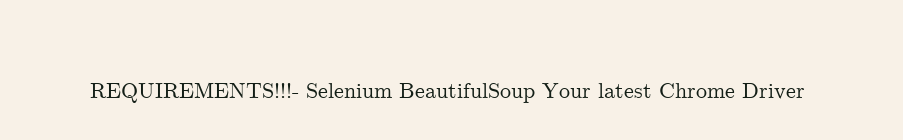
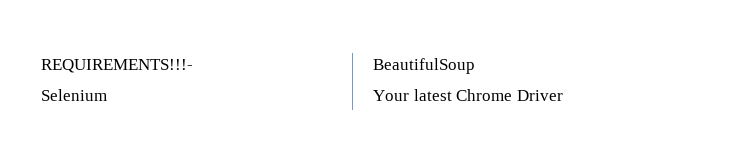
- REQUIREMENTS!!!- Selenium BeautifulSoup Your latest Chrome Driver
+ REQUIREMENTS!!!-
+ Selenium
+ BeautifulSoup
+ Your latest Chrome Driver

